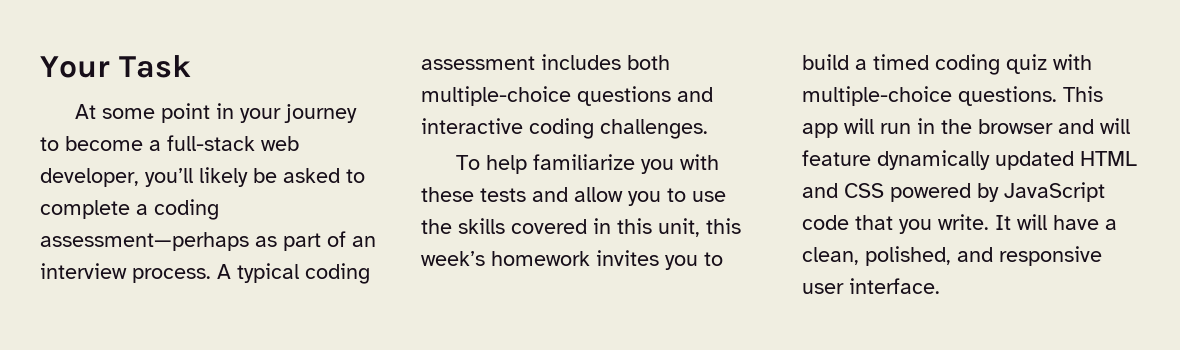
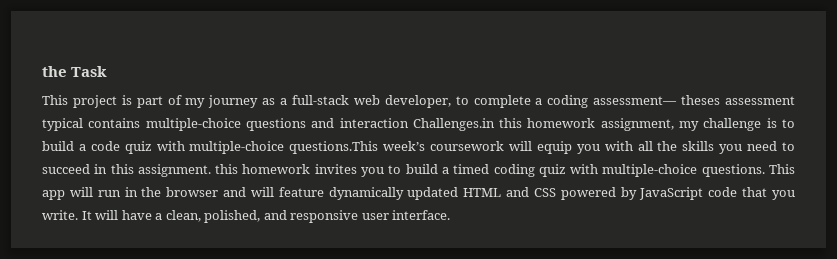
- Your Task
+ the Task
- At some point in your journey to become a full-stack web developer, you’ll likely be asked to complete a coding assessment—perhaps as part of an interview process. A typical coding assessment includes both multiple-choice questions and interactive coding challenges.
- To help familiarize you with these tests and allow you to use the skills covered in this unit, this week’s homework invites you to build a timed coding quiz with multiple-choice questions.
+ This project is part of my journey as a full-stack web developer, to complete a coding assessment— theses assessment typical contains multiple-choice questions and interaction Challenges.in this homework assignment, my challenge is to build a code quiz with multiple-choice questions.This week’s coursework will equip you with all the skills you need to succeed in this assignment. this homework invites you to build a timed coding quiz with multiple-choice questions.

